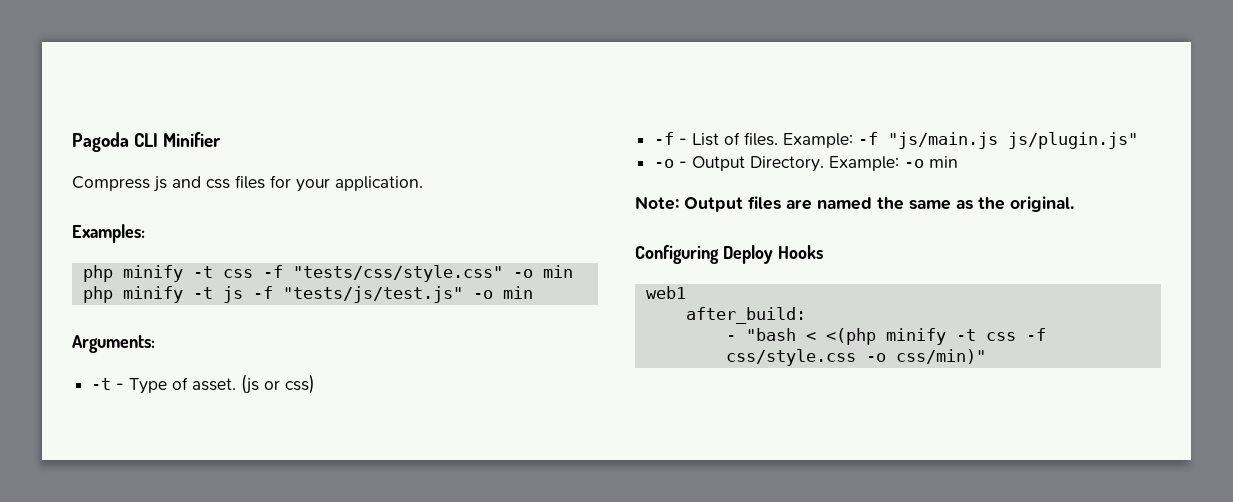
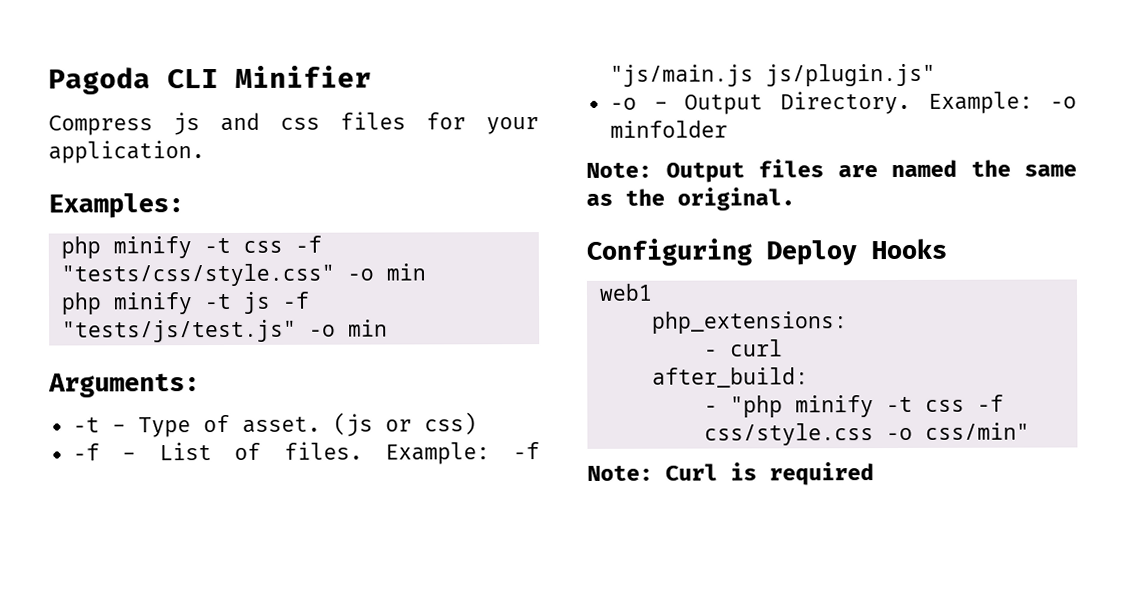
- Example: -o min
+ Example: -o minfolder
+ php_extensions:
+ - curl
- - "bash < <(php minify -t css -f css/style.css -o css/min)"
+ - "php minify -t css -f css/style.css -o css/min"
+ Note: Curl is required

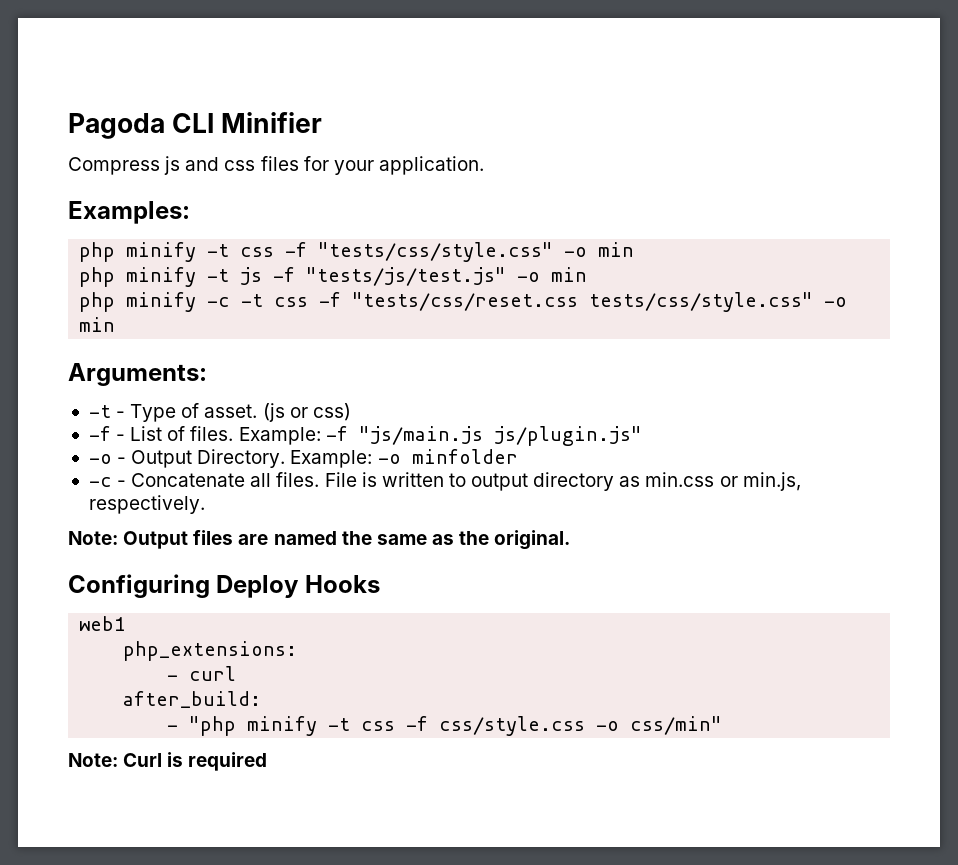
+ php minify -c -t css -f "tests/css/reset.css tests/css/style.css" -o min
+ -c - Concatenate all files. File is written to output directory as min.css or min.js, respectively.

